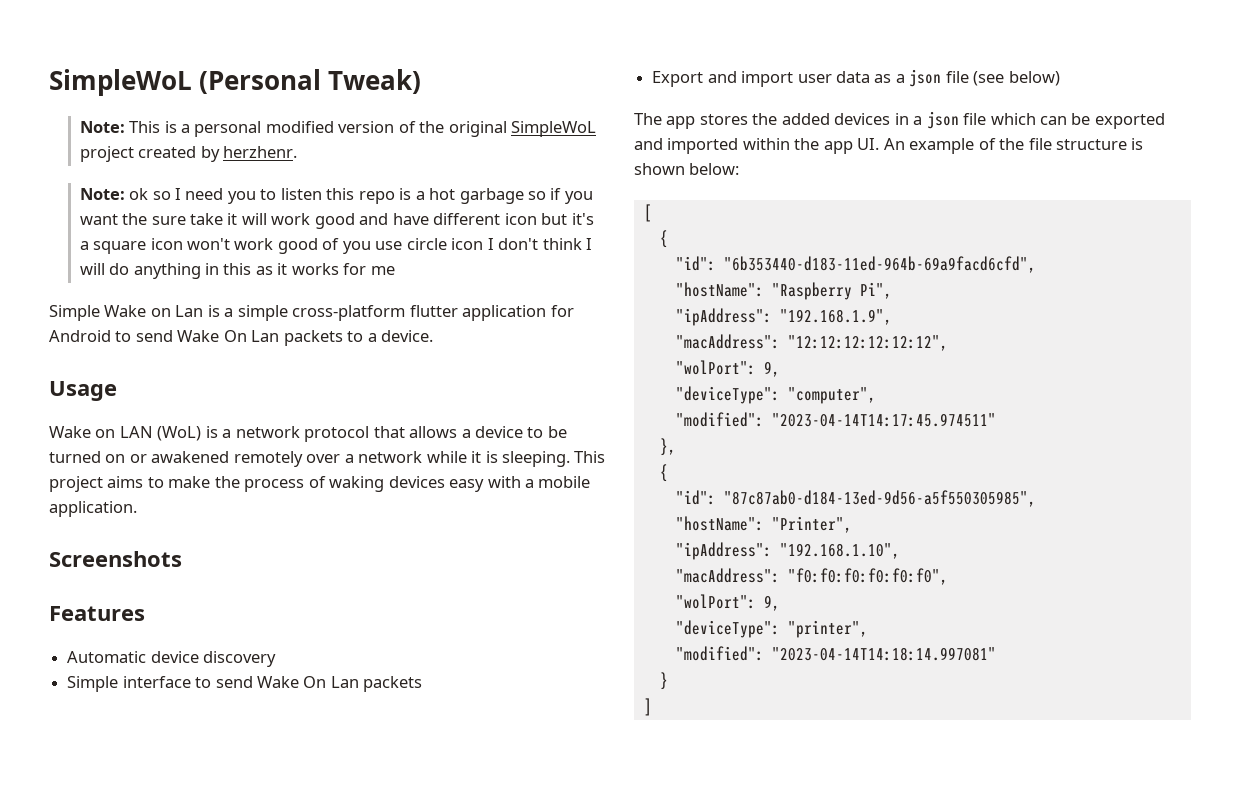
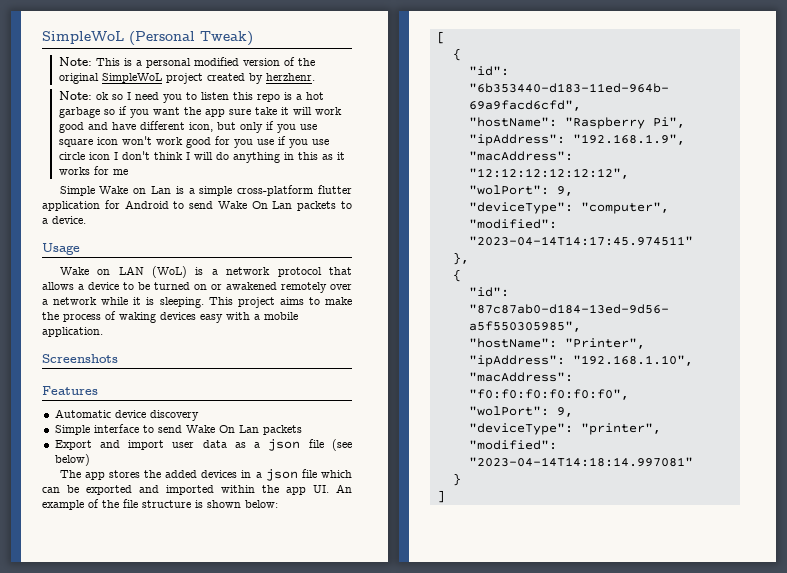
- Note: ok so I need you to listen this repo is a hot garbage so if you want the sure take it will work good and have different icon but it's a square icon won't work good of you use circle icon I don't think I will do anything in this as it works for me
+ Note: ok so I need you to listen this repo is a hot garbage so if you want the app sure take it will work good and have different icon, but only if you use square icon won't work good for you use if you use circle icon I don't think I will do anything in this as it works for me

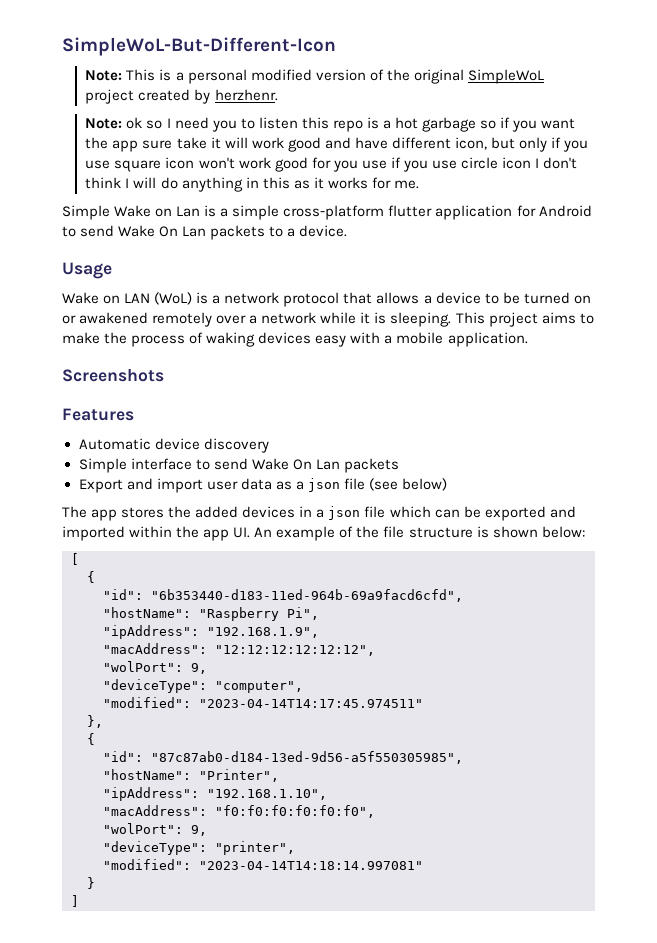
- SimpleWoL (Personal Tweak)
+ SimpleWoL-But-Different-Icon
- ok so I need you to listen this repo is a hot garbage so if you want the app sure take it will work good and have different icon, but only if you use square icon won't work good for you use if you use circle icon I don't think I will do anything in this as it works for me
+ ok so I need you to listen this repo is a hot garbage so if you want the app sure take it will work good and have different icon, but only if you use square icon won't work good for you use if you use circle icon I don't think I will do anything in this as it works for me.

